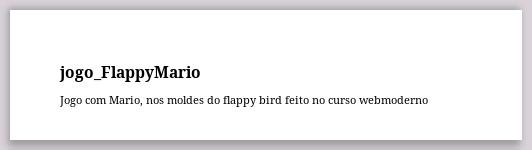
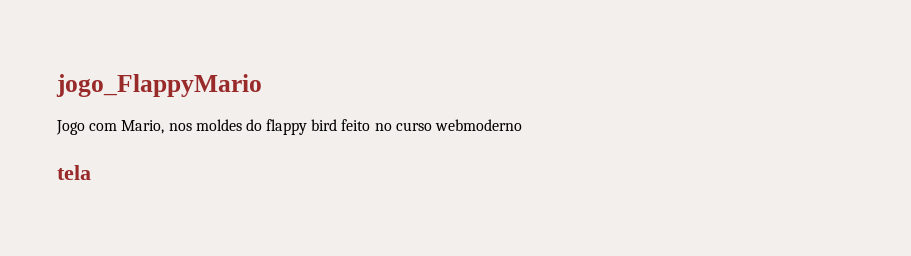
+ tela

